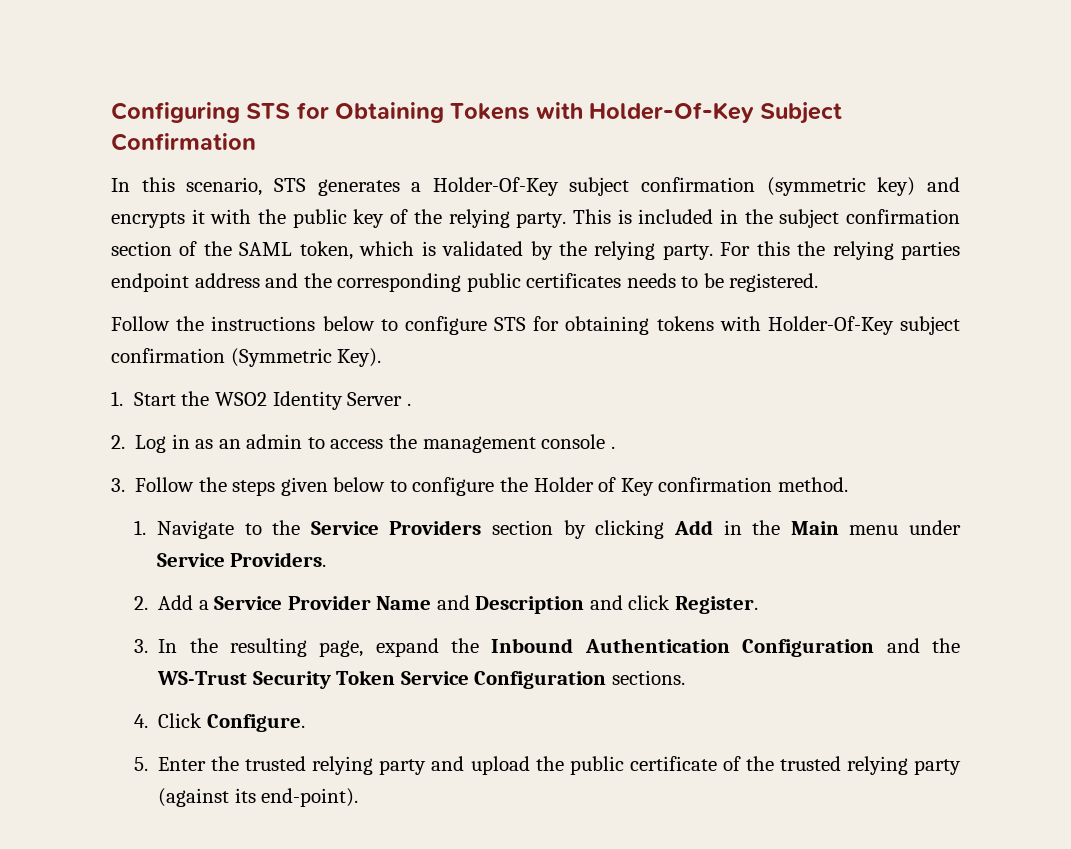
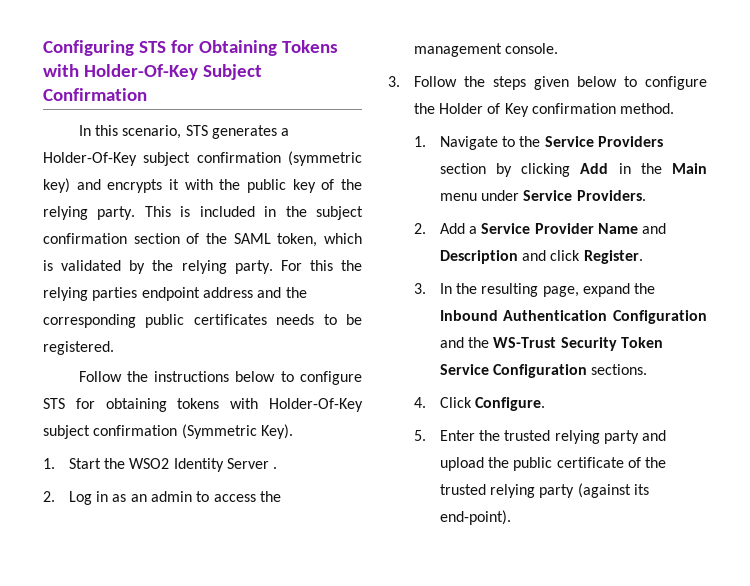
- 2. Log in as an admin to access the management console .
+ 2. Log in as an admin to access the management console.

